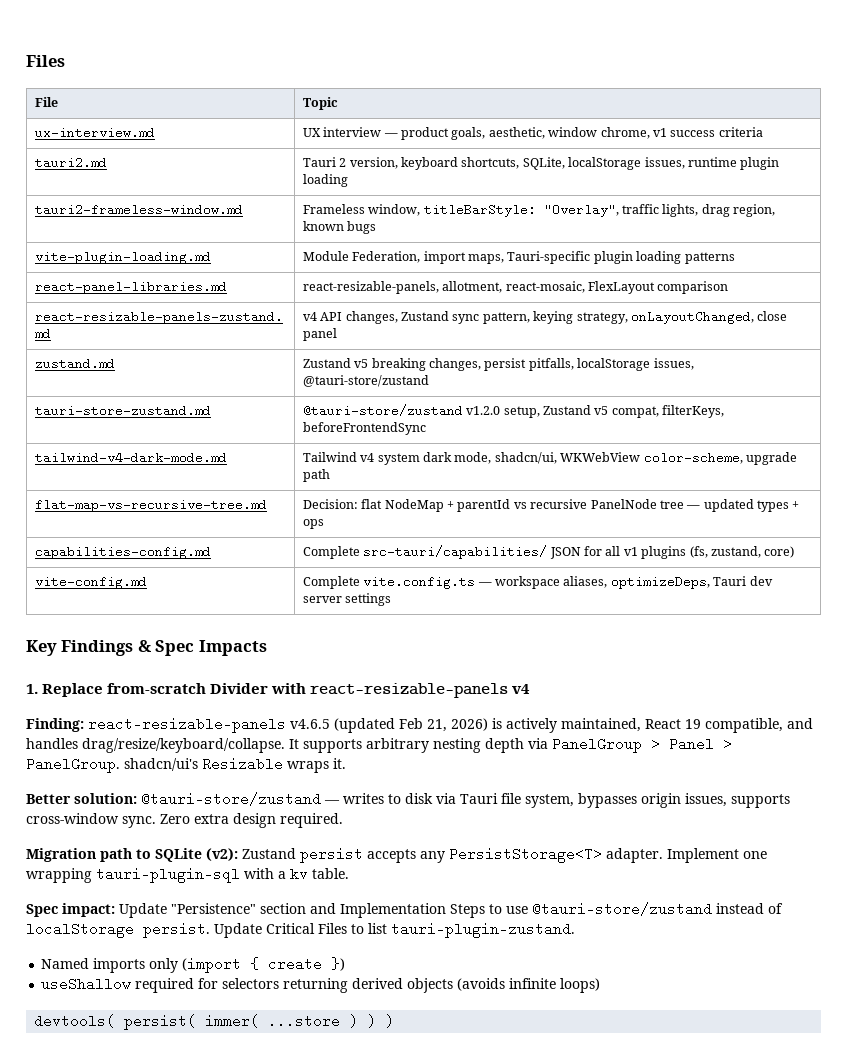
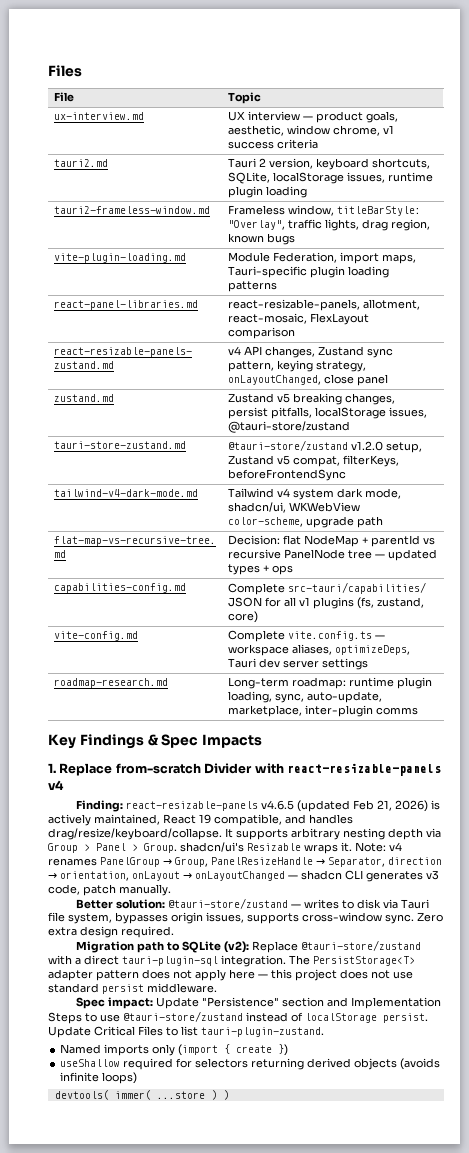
+ roadmap-research.md | Long-term roadmap: runtime plugin loading, sync, auto-update, marketplace, inter-plugin comms
- It supports arbitrary nesting depth via PanelGroup > Panel > PanelGroup. shadcn/ui's Resizable wraps it.
+ It supports arbitrary nesting depth via Group > Panel > Group. shadcn/ui's Resizable wraps it. Note: v4 renames PanelGroup → Group, PanelResizeHandle → Separator, direction → orientation, onLayout → onLayoutChanged — shadcn CLI generates v3 code, patch manually.
- Migration path to SQLite (v2): Zustand persist accepts any PersistStorage<T> adapter. Implement one wrapping tauri-plugin-sql with a kv table.
+ Migration path to SQLite (v2): Replace @tauri-store/zustand with a direct tauri-plugin-sql integration. The PersistStorage<T> adapter pattern does not apply here — this project does not use standard persist middleware.
- devtools( persist( immer( ...store ) ) )
+ devtools( immer( ...store ) )

